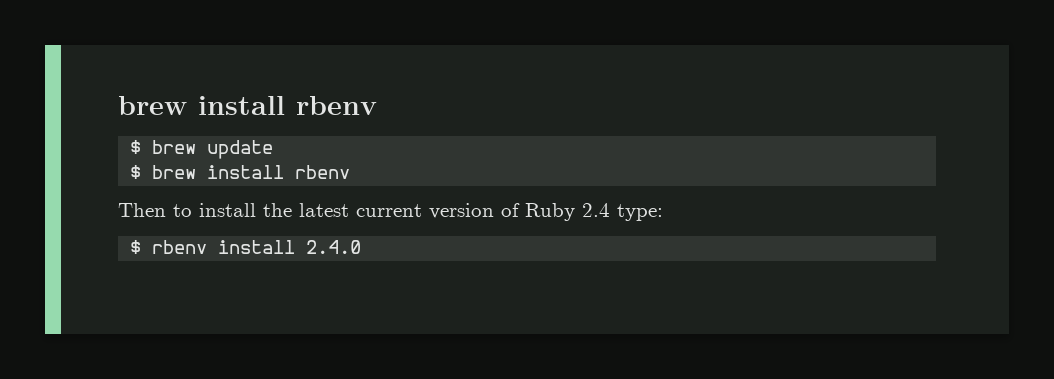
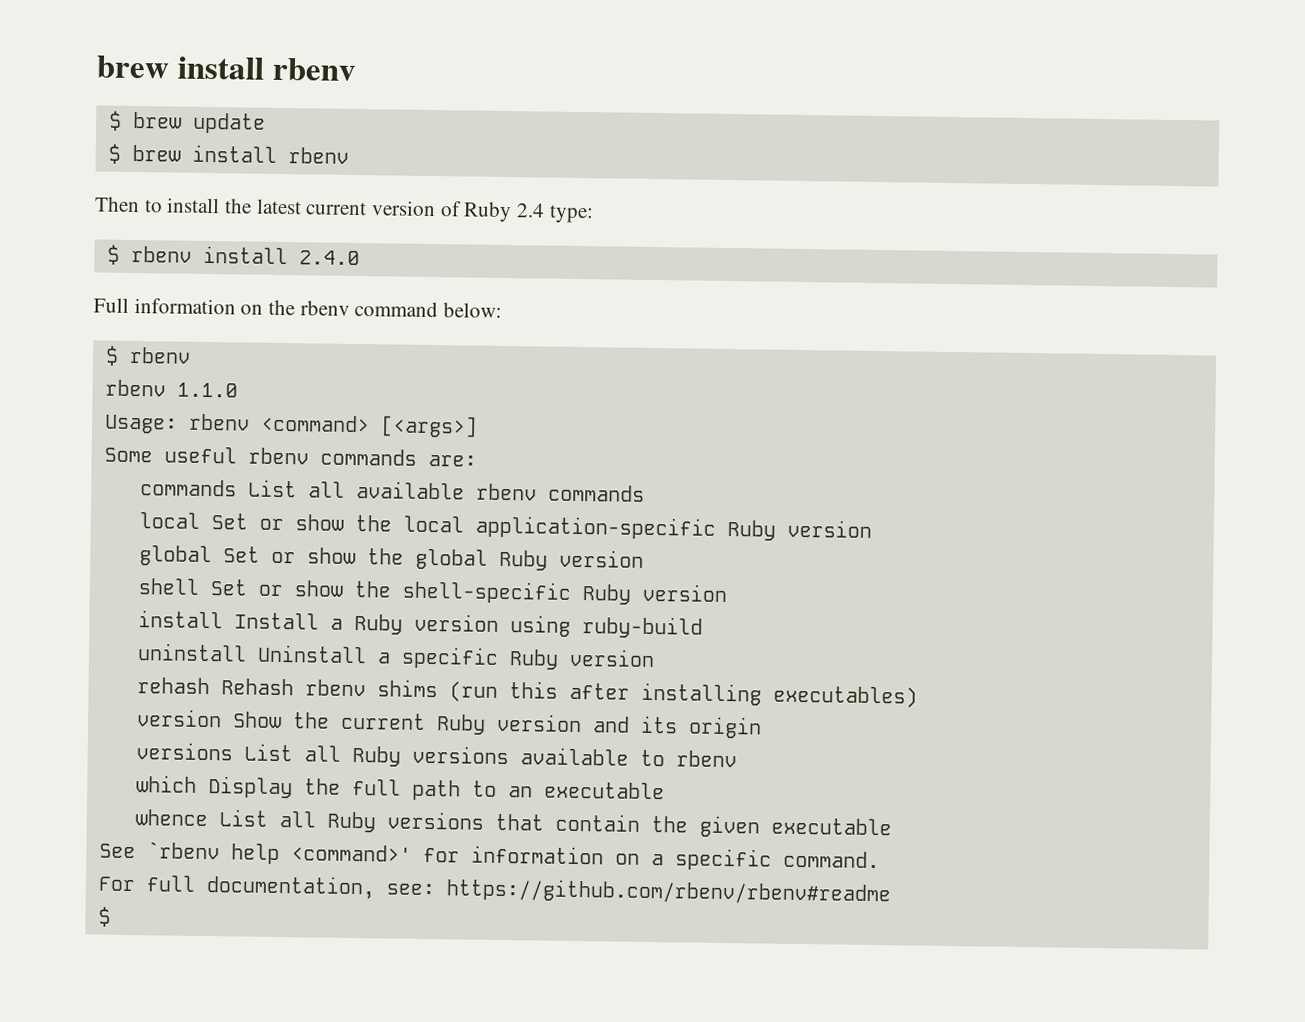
+ Full information on the rbenv command below:
+ $ rbenv
+ rbenv 1.1.0
+ Usage: rbenv <command> [<args>]
+ Some useful rbenv commands are:
+ commands List all available rbenv commands
+ local Set or show the local application-specific Ruby version
+ global Set or show the global Ruby version
+ shell Set or show the shell-specific Ruby version
+ install Install a Ruby version using ruby-build
+ uninstall Uninstall a specific Ruby version
+ rehash Rehash rbenv shims (run this after installing executables)
+ version Show the current Ruby version and its origin
+ versions List all Ruby versions available to rbenv
+ which Display the full path to an executable
+ whence List all Ruby versions that contain the given executable
+ See `rbenv help <command>' for information on a specific command.
+ For full documentation, see: https://github.com/rbenv/rbenv#readme
+ $

